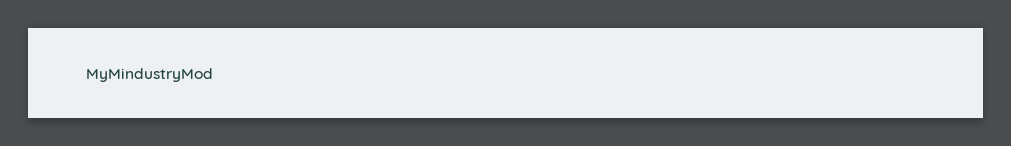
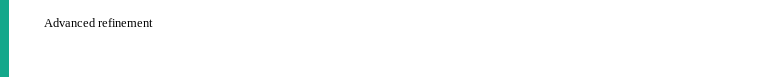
- MyMindustryMod
+ Advanced refinement

